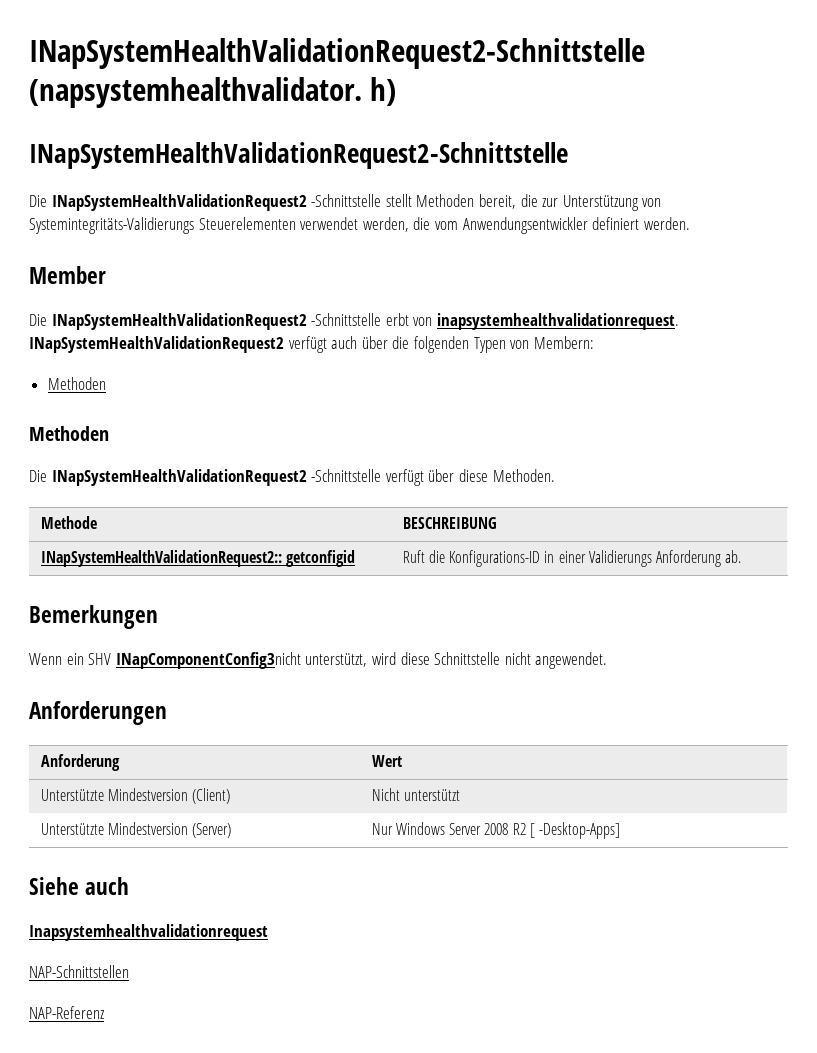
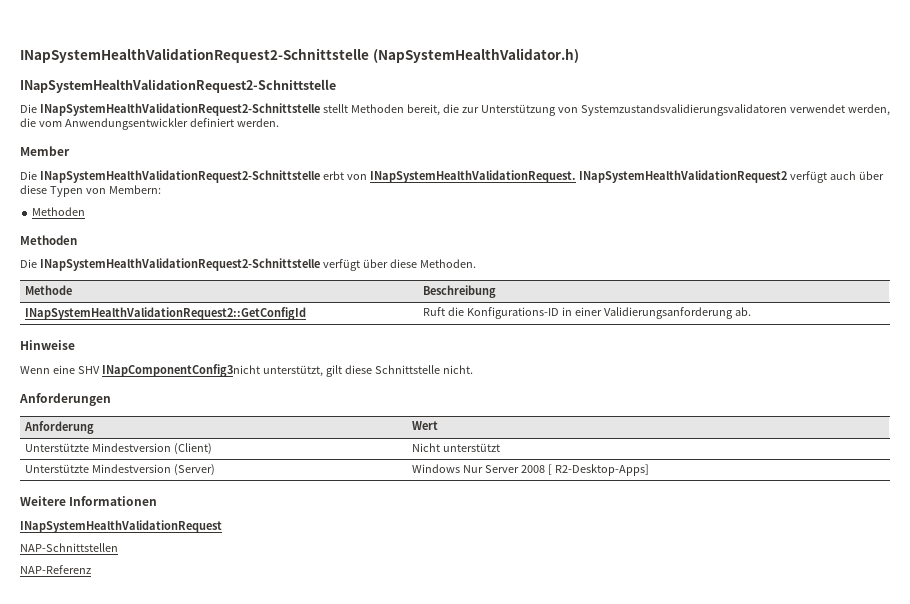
- INapSystemHealthValidationRequest2-Schnittstelle (napsystemhealthvalidator. h)
+ INapSystemHealthValidationRequest2-Schnittstelle (NapSystemHealthValidator.h)
- Die INapSystemHealthValidationRequest2 -Schnittstelle stellt Methoden bereit, die zur Unterstützung von Systemintegritäts-Validierungs Steuerelementen verwendet werden, die vom Anwendungsentwickler definiert werden.
+ Die INapSystemHealthValidationRequest2-Schnittstelle stellt Methoden bereit, die zur Unterstützung von Systemzustandsvalidierungsvalidatoren verwendet werden, die vom Anwendungsentwickler definiert werden.
- Die INapSystemHealthValidationRequest2 -Schnittstelle erbt von inapsystemhealthvalidationrequest.
+ Die INapSystemHealthValidationRequest2-Schnittstelle erbt von INapSystemHealthValidationRequest.
- INapSystemHealthValidationRequest2 verfügt auch über die folgenden Typen von Membern:
+ INapSystemHealthValidationRequest2 verfügt auch über diese Typen von Membern:
- Die INapSystemHealthValidationRequest2 -Schnittstelle verfügt über diese Methoden.
+ Die INapSystemHealthValidationRequest2-Schnittstelle verfügt über diese Methoden.
- Methode | BESCHREIBUNG
- INapSystemHealthValidationRequest2:: getconfigid | Ruft die Konfigurations-ID in einer Validierungs Anforderung ab.
+ Methode | Beschreibung
+ INapSystemHealthValidationRequest2::GetConfigId | Ruft die Konfigurations-ID in einer Validierungsanforderung ab.
- Bemerkungen
+ Hinweise
- Wenn ein SHV INapComponentConfig3nicht unterstützt, wird diese Schnittstelle nicht angewendet.
+ Wenn eine SHV INapComponentConfig3nicht unterstützt, gilt diese Schnittstelle nicht.
- Unterstützte Mindestversion (Server) | Nur Windows Server 2008 R2 [ -Desktop-Apps]
- Siehe auch
- Inapsystemhealthvalidationrequest
+ Unterstützte Mindestversion (Server) | Windows Nur Server 2008 [ R2-Desktop-Apps]
+ Weitere Informationen
+ INapSystemHealthValidationRequest

